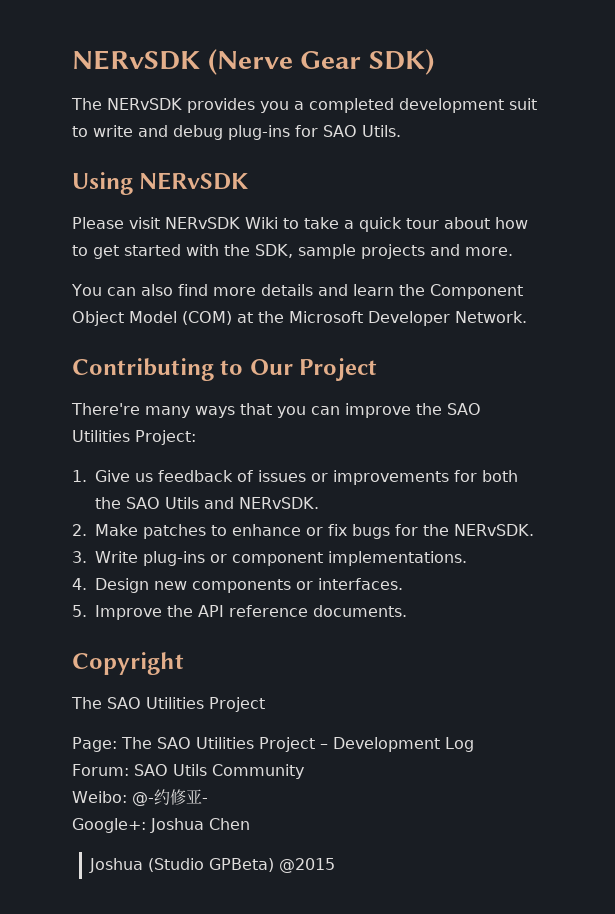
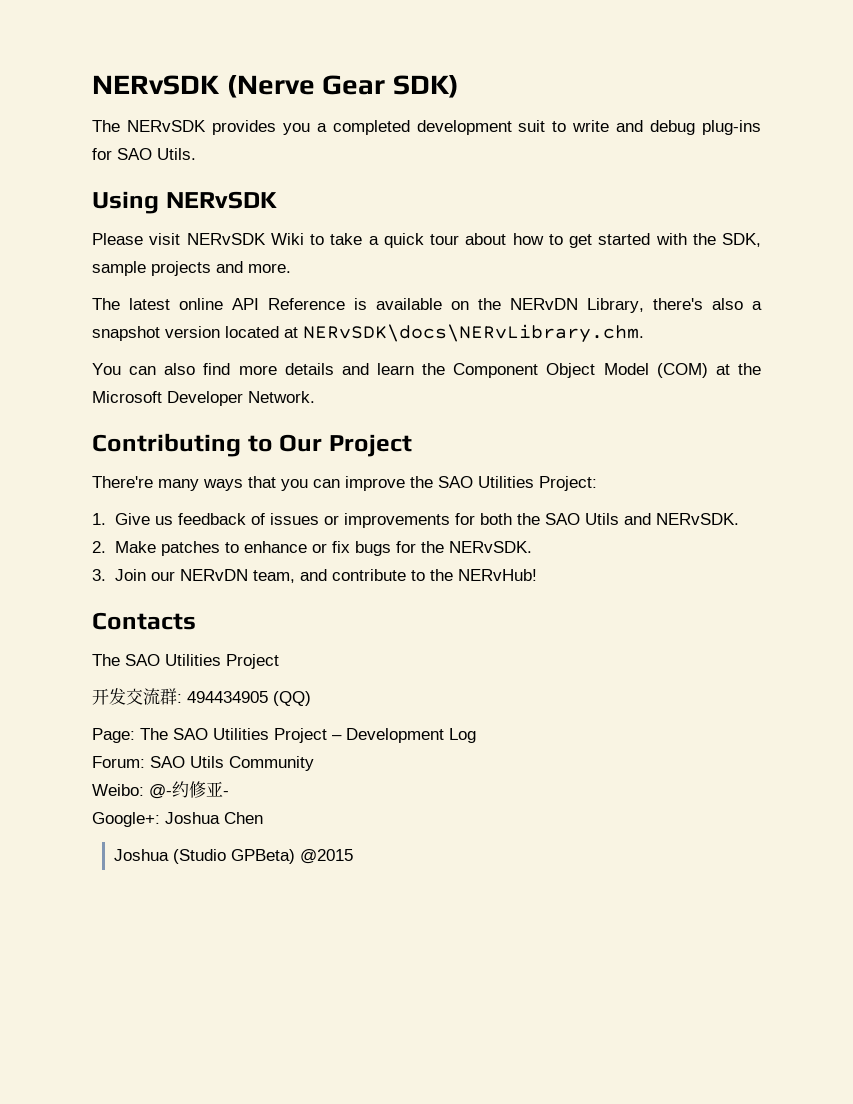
+ The latest online API Reference is available on the NERvDN Library, there's also a snapshot version located at NERvSDK\docs\NERvLibrary.chm.
- 3. Write plug-ins or component implementations.
- 4. Design new components or interfaces.
- 5. Improve the API reference documents.
- Copyright
+ 3. Join our NERvDN team, and contribute to the NERvHub!
+ Contacts
  The SAO Utilities Project
+ 开发交流群: 494434905 (QQ)

